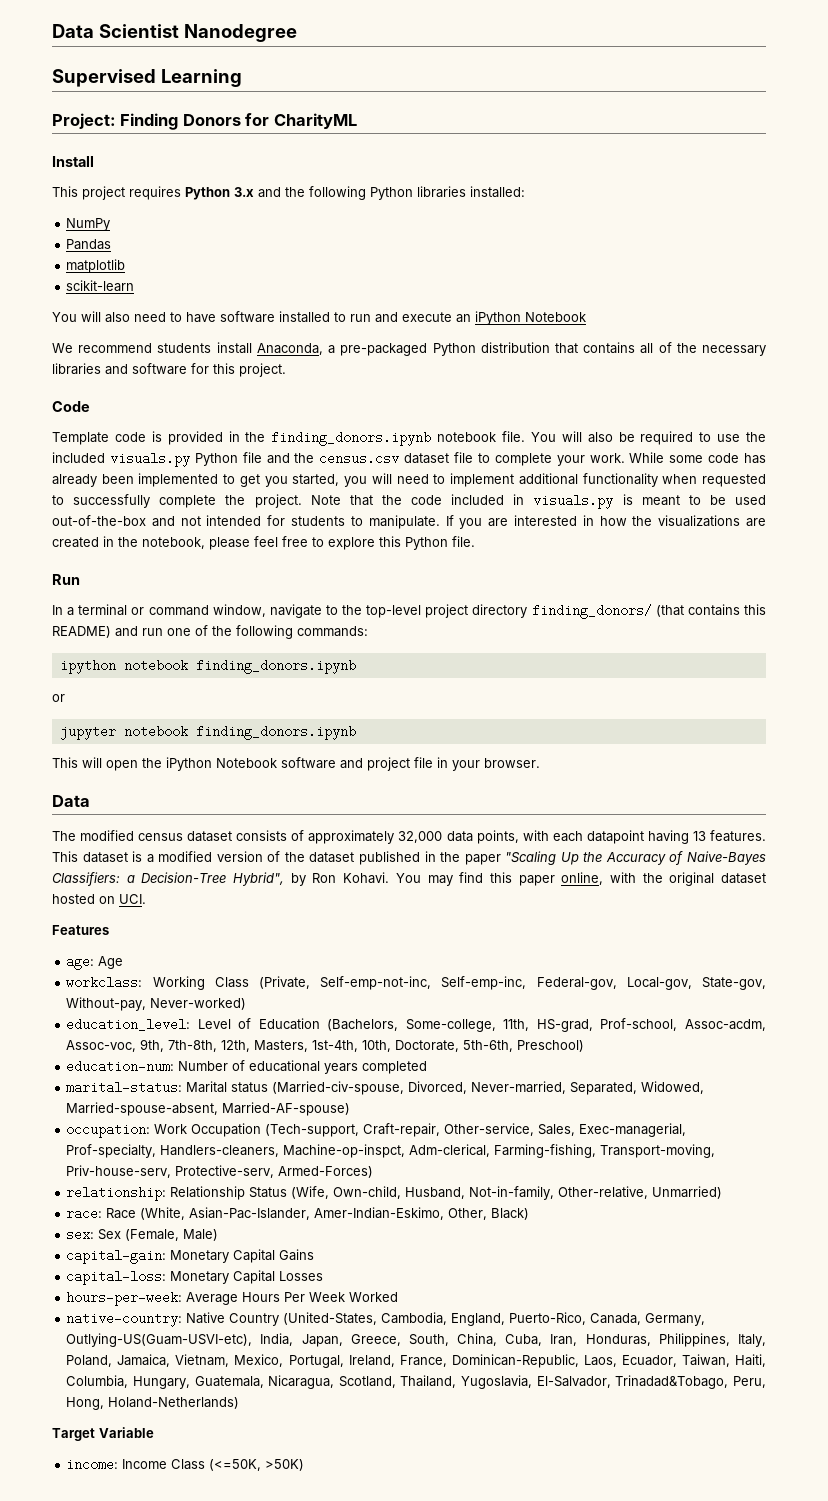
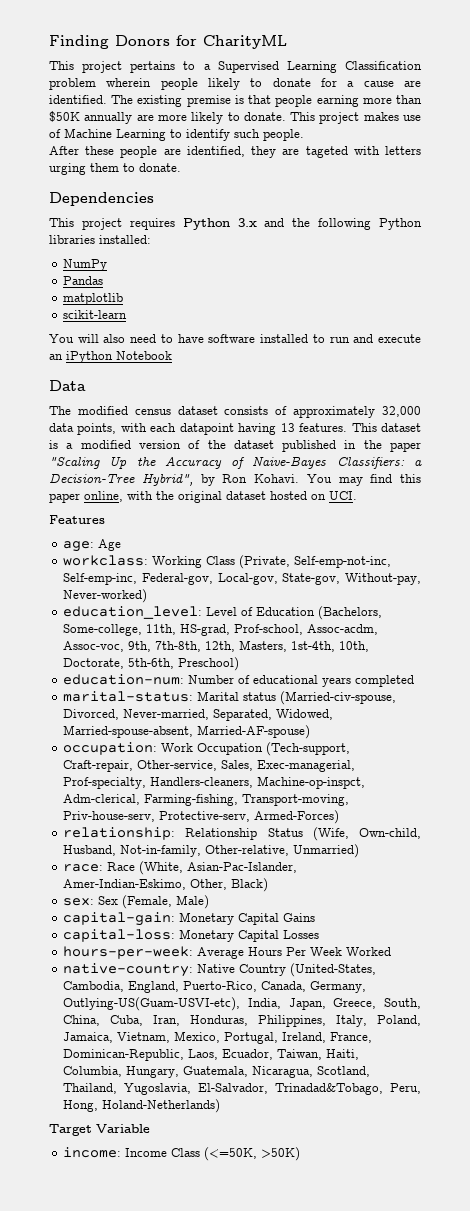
- Data Scientist Nanodegree
- Supervised Learning
- Project: Finding Donors for CharityML
- Install
+ Finding Donors for CharityML
+ This project pertains to a Supervised Learning Classification problem wherein people likely to donate for a cause are identified. The existing premise is that people earning more than $50K annually are more likely to donate. This project makes use of Machine Learning to identify such people.
+ After these people are identified, they are tageted with letters urging them to donate.
+ Dependencies
- We recommend students install Anaconda, a pre-packaged Python distribution that contains all of the necessary libraries and software for this project.
- Code
- Template code is provided in the finding_donors.ipynb notebook file. You will also be required to use the included visuals.py Python file and the census.csv dataset file to complete your work. While some code has already been implemented to get you started, you will need to implement additional functionality when requested to successfully complete the project. Note that the code included in visuals.py is meant to be used out-of-the-box and not intended for students to manipulate. If you are interested in how the visualizations are created in the notebook, please feel free to explore this Python file.
- Run
- In a terminal or command window, navigate to the top-level project directory finding_donors/ (that contains this README) and run one of the following commands:
- ipython notebook finding_donors.ipynb
- or
- jupyter notebook finding_donors.ipynb
- This will open the iPython Notebook software and project file in your browser.

